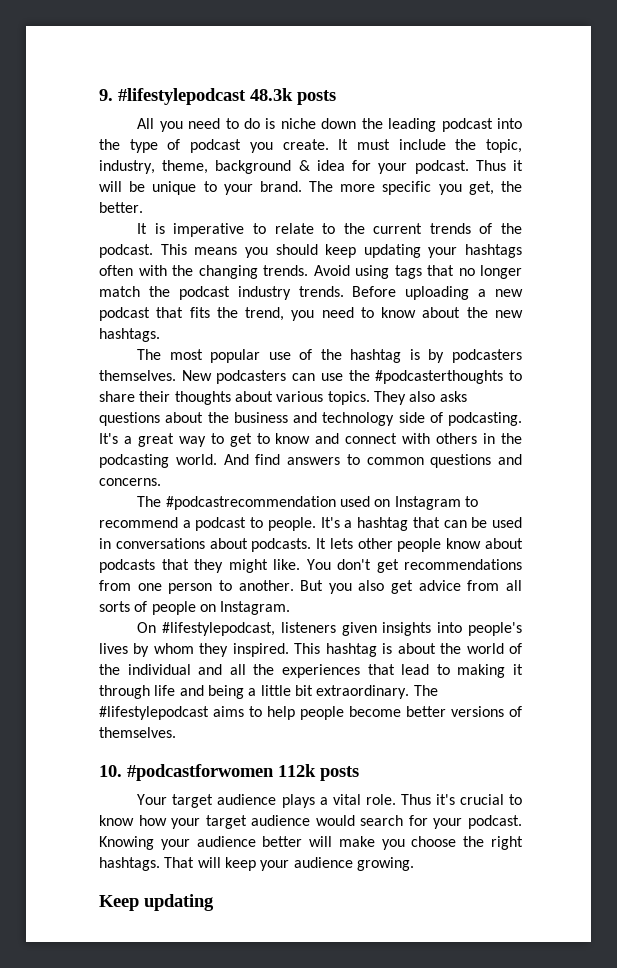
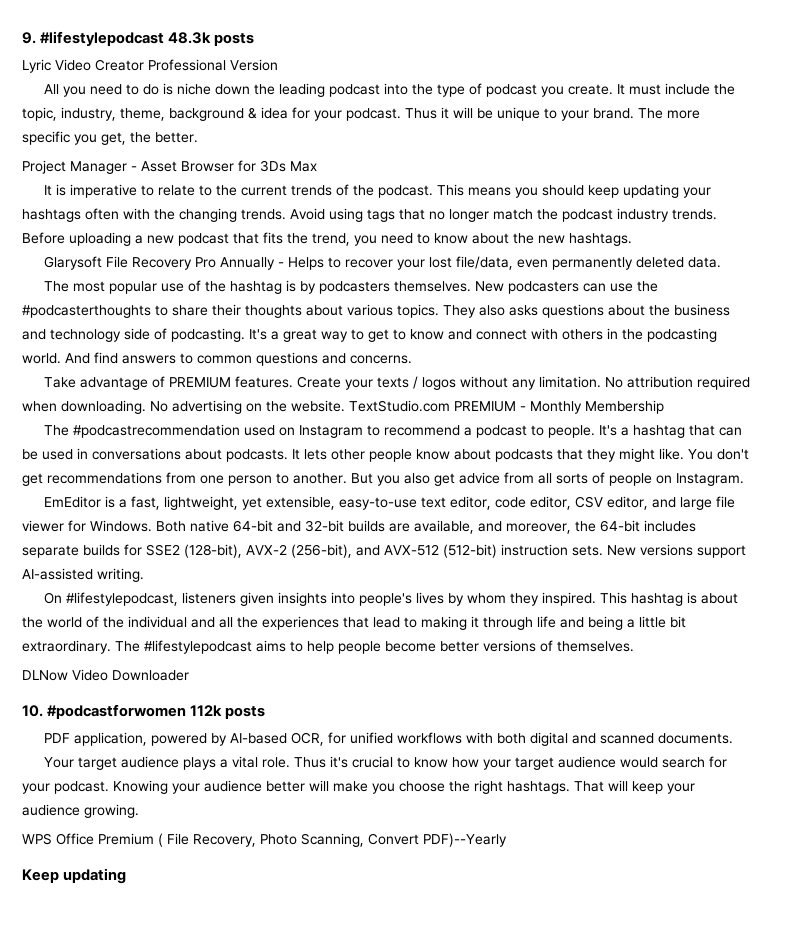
+ Lyric Video Creator Professional Version
+ Project Manager - Asset Browser for 3Ds Max
+ Glarysoft File Recovery Pro Annually - Helps to recover your lost file/data, even permanently deleted data.
+ Take advantage of PREMIUM features. Create your texts / logos without any limitation. No attribution required when downloading. No advertising on the website. TextStudio.com PREMIUM - Monthly Membership
+ EmEditor is a fast, lightweight, yet extensible, easy-to-use text editor, code editor, CSV editor, and large file viewer for Windows. Both native 64-bit and 32-bit builds are available, and moreover, the 64-bit includes separate builds for SSE2 (128-bit), AVX-2 (256-bit), and AVX-512 (512-bit) instruction sets. New versions support AI-assisted writing.
+ DLNow Video Downloader
+ PDF application, powered by AI-based OCR, for unified workflows with both digital and scanned documents.
+ WPS Office Premium ( File Recovery, Photo Scanning, Convert PDF)--Yearly

